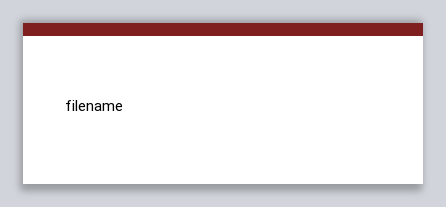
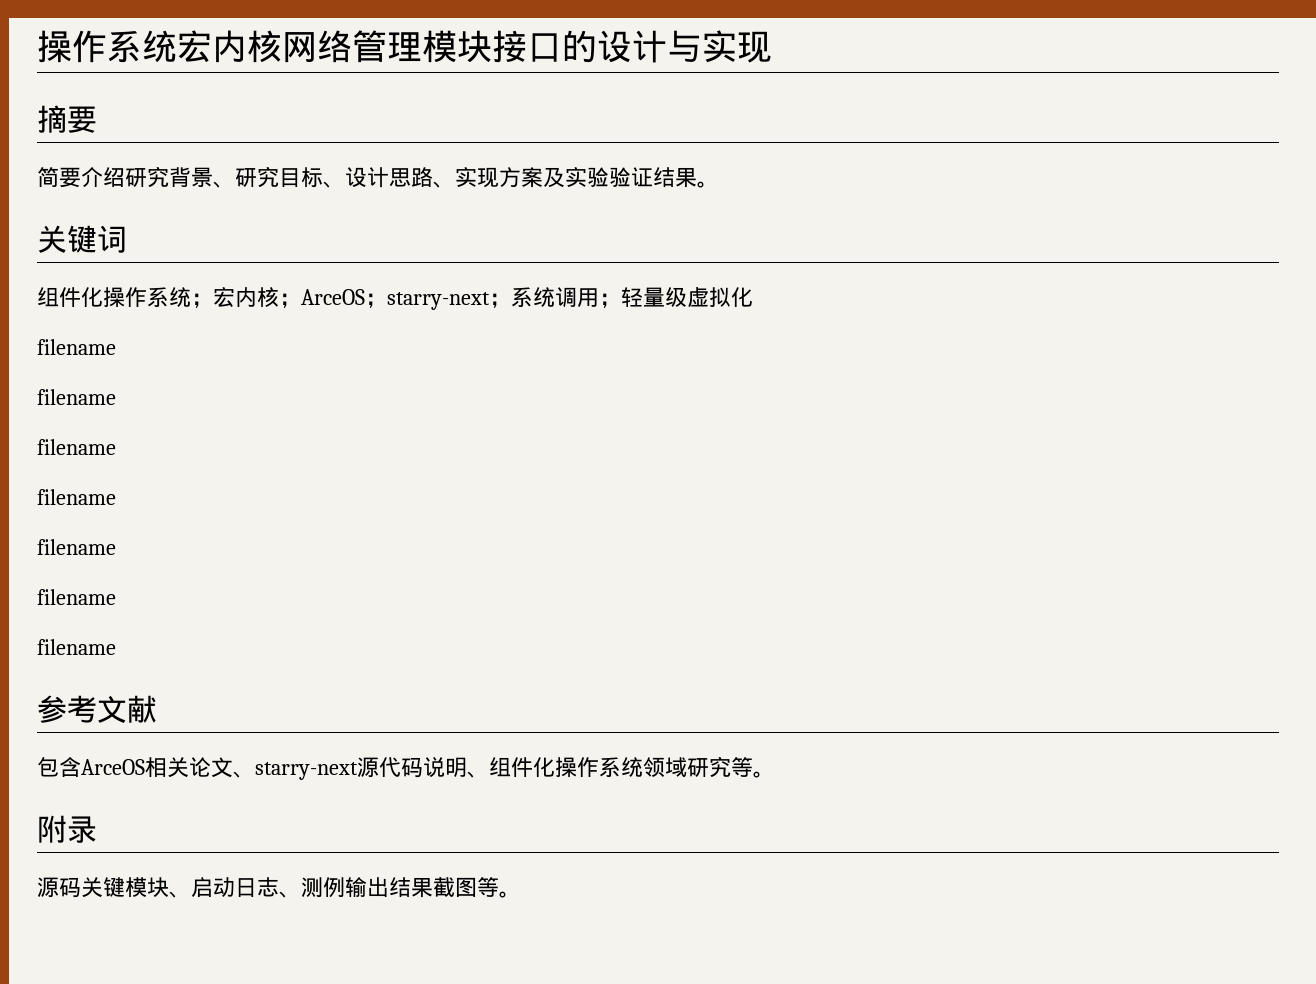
+ 操作系统宏内核网络管理模块接口的设计与实现
+ 摘要
+ 简要介绍研究背景、研究目标、设计思路、实现方案及实验验证结果。
+ 关键词
+ 组件化操作系统；宏内核；ArceOS；starry-next；系统调用；轻量级虚拟化
  filename
+ filename
+ filename
+ filename
+ filename
+ filename
+ filename
+ 参考文献
+ 包含ArceOS相关论文、starry-next源代码说明、组件化操作系统领域研究等。
+ 附录
+ 源码关键模块、启动日志、测例输出结果截图等。

